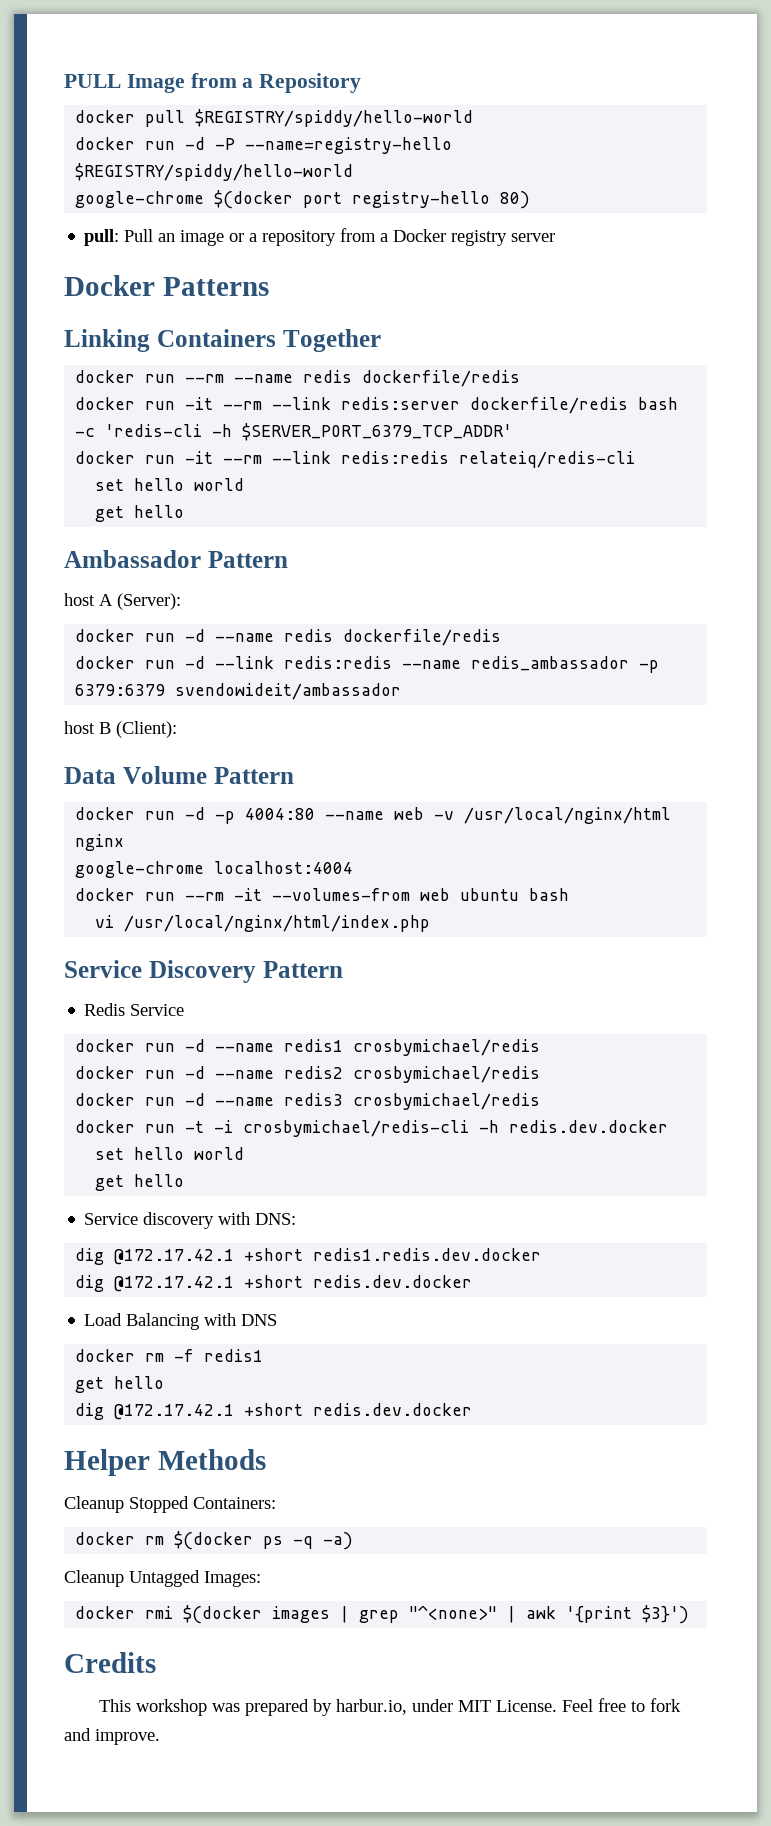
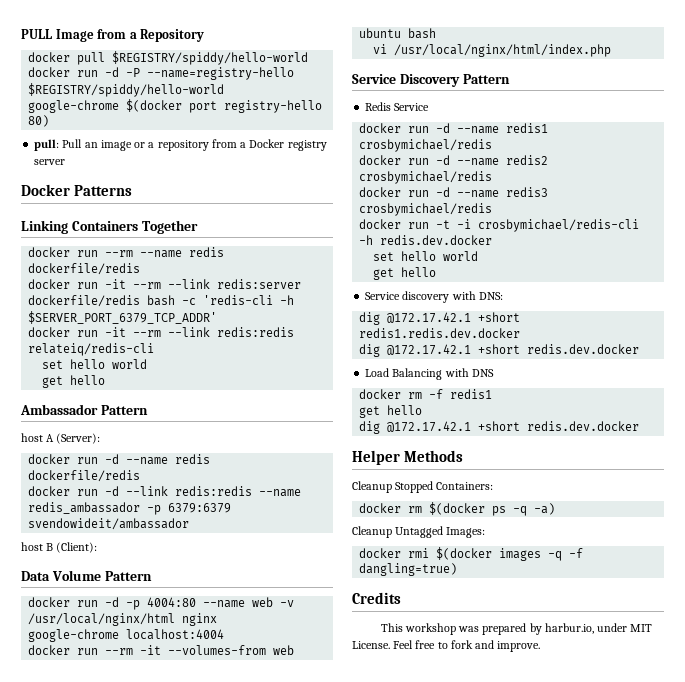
- docker rmi $(docker images | grep "^<none>" | awk '{print $3}')
+ docker rmi $(docker images -q -f dangling=true)

